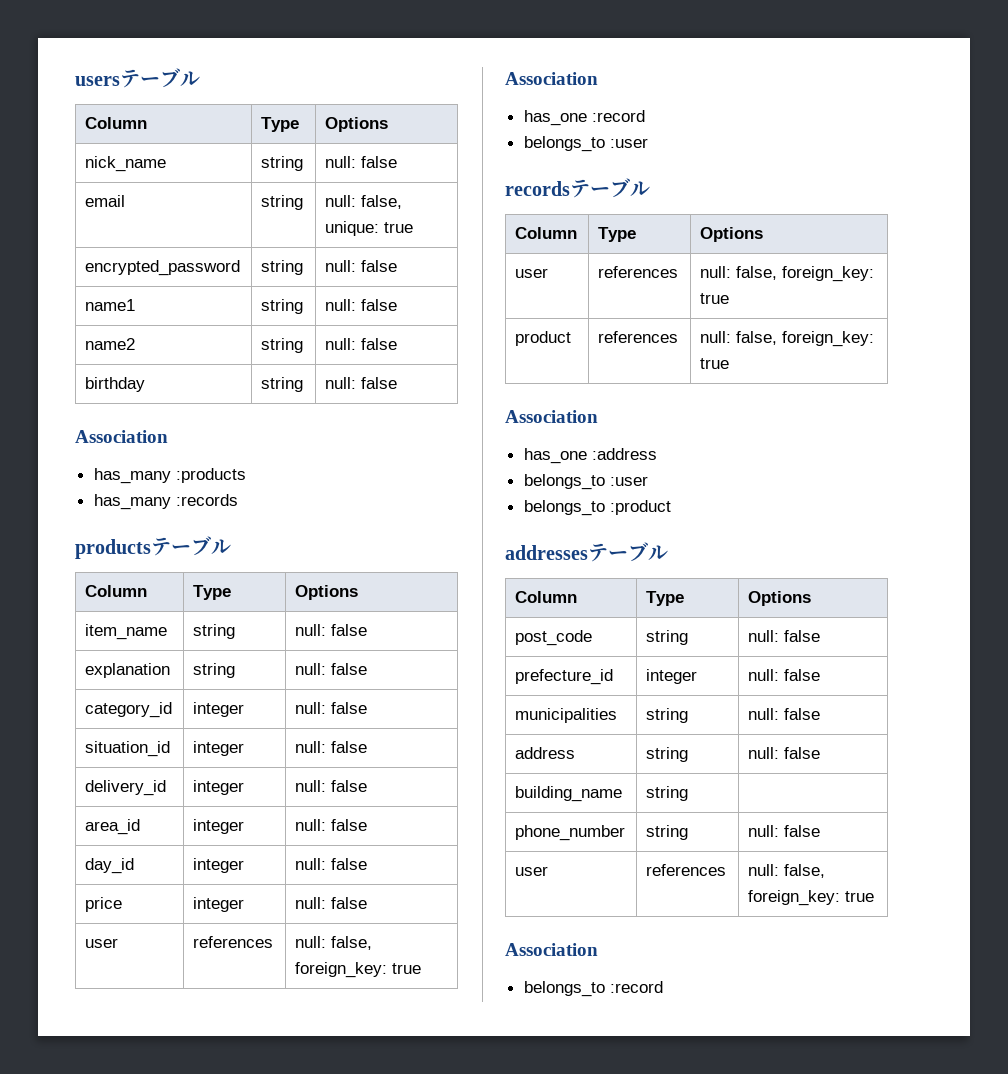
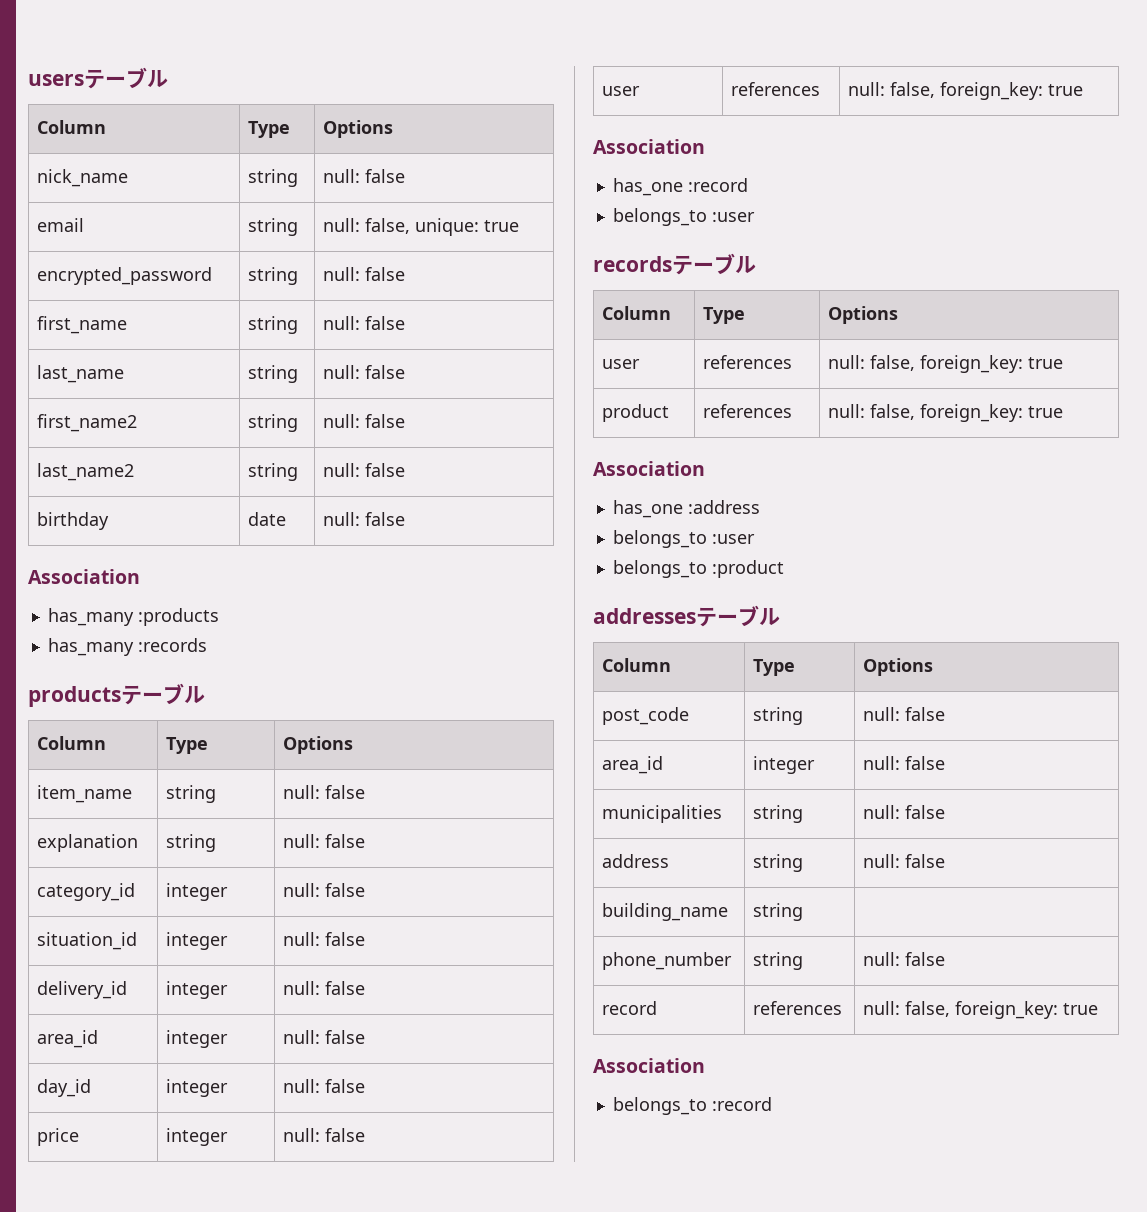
- name1 | string | null: false
- name2 | string | null: false
+ first_name | string | null: false
+ last_name | string | null: false
+ first_name2 | string | null: false
+ last_name2 | string | null: false
- birthday | string | null: false
+ birthday | date | null: false
  post_code | string | null: false
- prefecture_id | integer | null: false
+ area_id | integer | null: false
  phone_number | string | null: false
- user | references | null: false, foreign_key: true
+ record | references | null: false, foreign_key: true

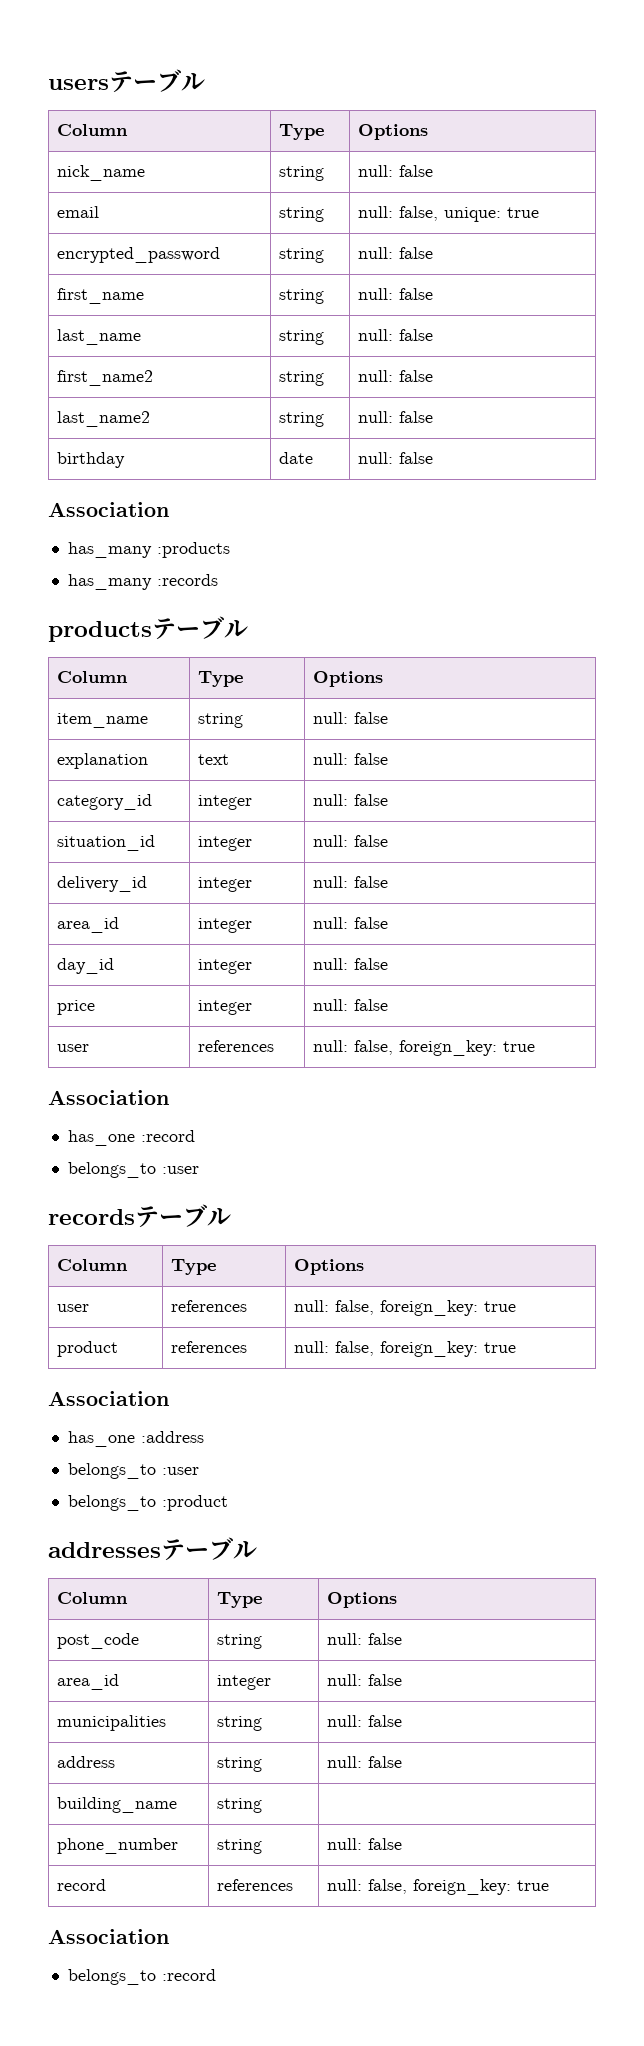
- explanation | string | null: false
+ explanation | text | null: false

